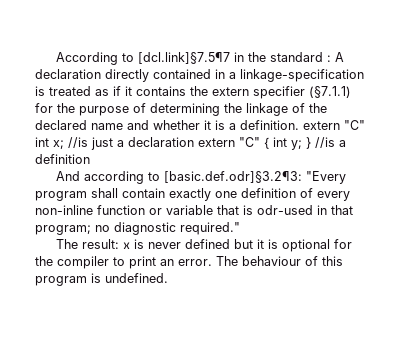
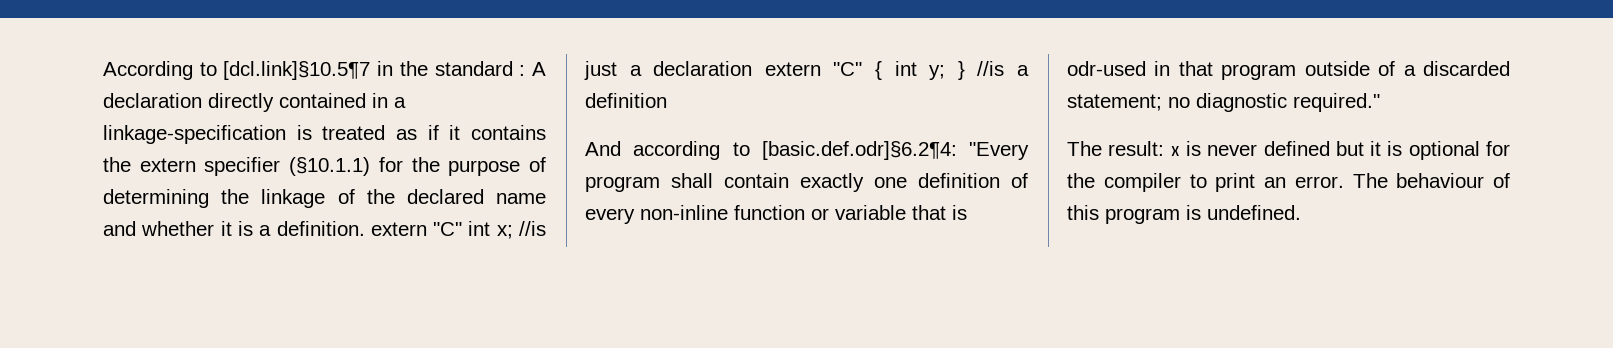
- According to [dcl.link]§7.5¶7 in the standard : A declaration directly contained in a linkage-specification is treated as if it contains the extern specifier (§7.1.1) for the purpose of determining the linkage of the declared name and whether it is a definition. extern "C" int x; //is just a declaration extern "C" { int y; } //is a definition
+ According to [dcl.link]§10.5¶7 in the standard : A declaration directly contained in a linkage-specification is treated as if it contains the extern specifier (§10.1.1) for the purpose of determining the linkage of the declared name and whether it is a definition. extern "C" int x; //is just a declaration extern "C" { int y; } //is a definition
- And according to [basic.def.odr]§3.2¶3: "Every program shall contain exactly one definition of every non-inline function or variable that is odr-used in that program; no diagnostic required."
+ And according to [basic.def.odr]§6.2¶4: "Every program shall contain exactly one definition of every non-inline function or variable that is odr-used in that program outside of a discarded statement; no diagnostic required."

